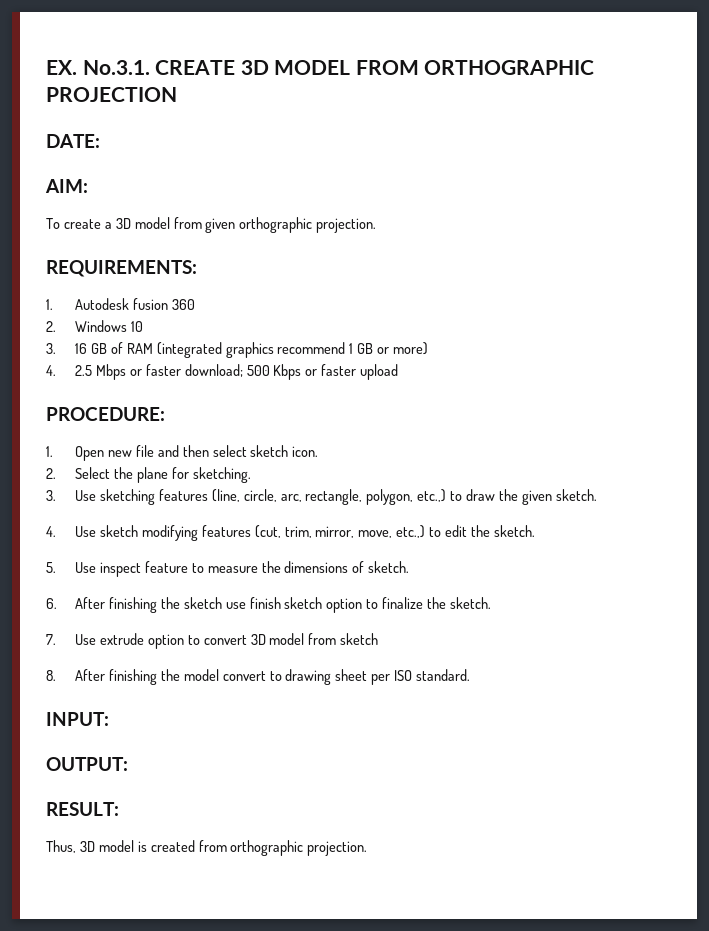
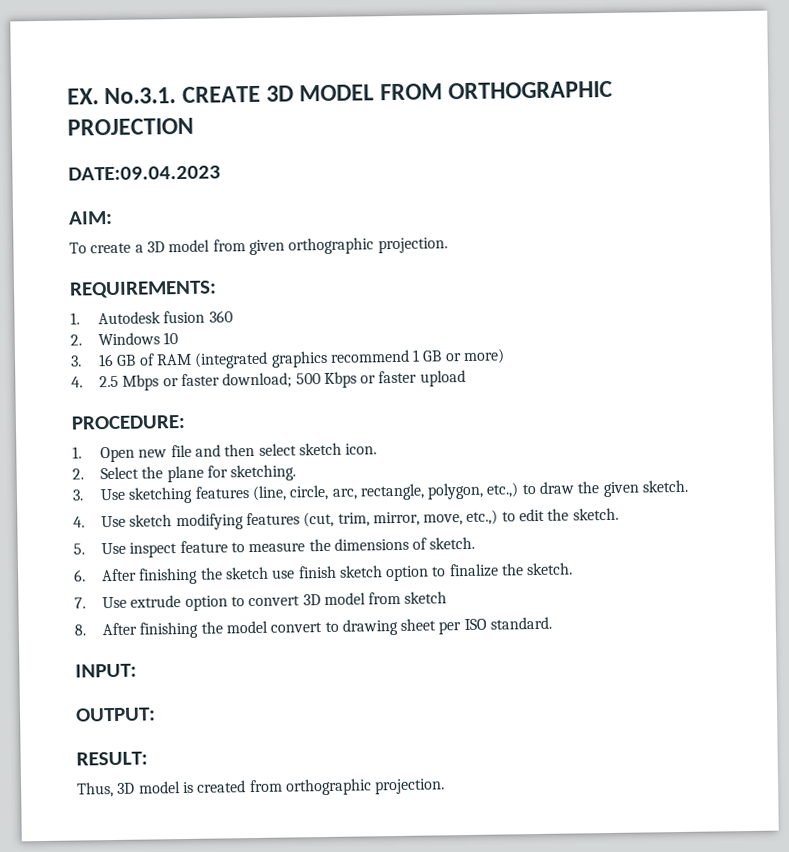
- DATE:
+ DATE:09.04.2023

